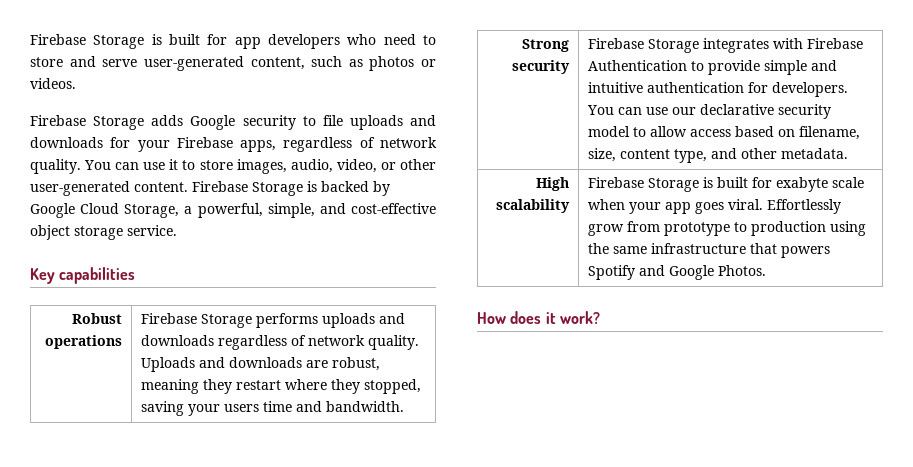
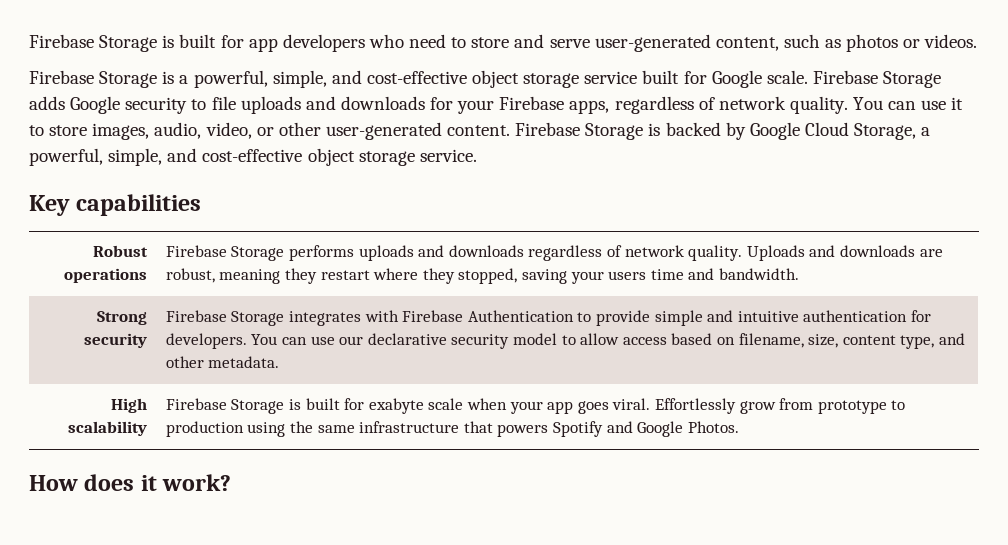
- Firebase Storage adds Google security to file uploads and downloads for your Firebase apps, regardless of network quality.
+ Firebase Storage is a powerful, simple, and cost-effective object storage service built for Google scale. Firebase Storage adds Google security to file uploads and downloads for your Firebase apps, regardless of network quality.

